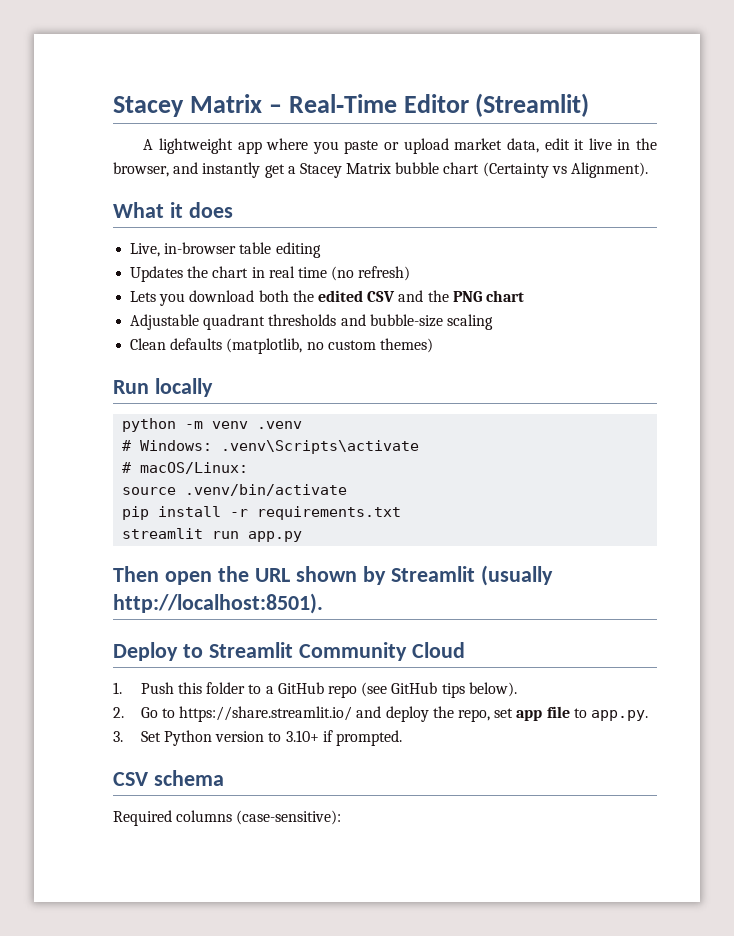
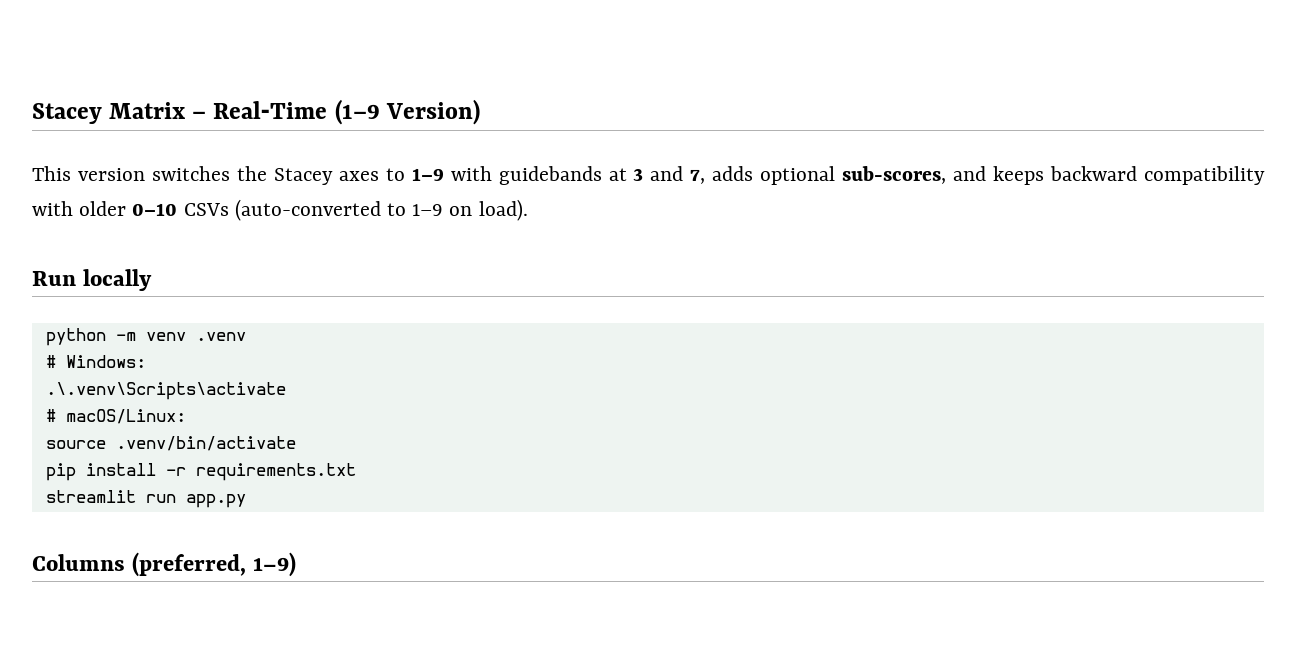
- Stacey Matrix – Real‑Time Editor (Streamlit)
- A lightweight app where you paste or upload market data, edit it live in the browser, and instantly get a Stacey Matrix bubble chart (Certainty vs Alignment).
- What it does
- Live, in-browser table editing
- Updates the chart in real time (no refresh)
- Lets you download both the edited CSV and the PNG chart
- Adjustable quadrant thresholds and bubble-size scaling
- Clean defaults (matplotlib, no custom themes)
+ Stacey Matrix – Real‑Time (1–9 Version)
+ This version switches the Stacey axes to 1–9 with guidebands at 3 and 7, adds optional sub-scores, and keeps backward compatibility with older 0–10 CSVs (auto-converted to 1–9 on load).
- # Windows: .venv\Scripts\activate
+ # Windows:
+ .\.venv\Scripts\activate
- Then open the URL shown by Streamlit (usually http://localhost:8501).
- Deploy to Streamlit Community Cloud
- 1. Push this folder to a GitHub repo (see GitHub tips below).
- 2. Go to https://share.streamlit.io/ and deploy the repo, set app file to app.py.
- 3. Set Python version to 3.10+ if prompted.
- CSV schema
- Required columns (case-sensitive):
+ Columns (preferred, 1–9)

